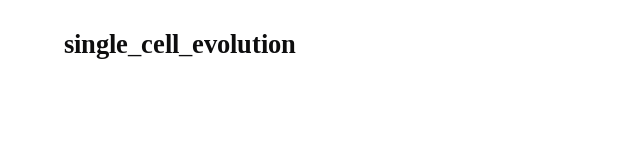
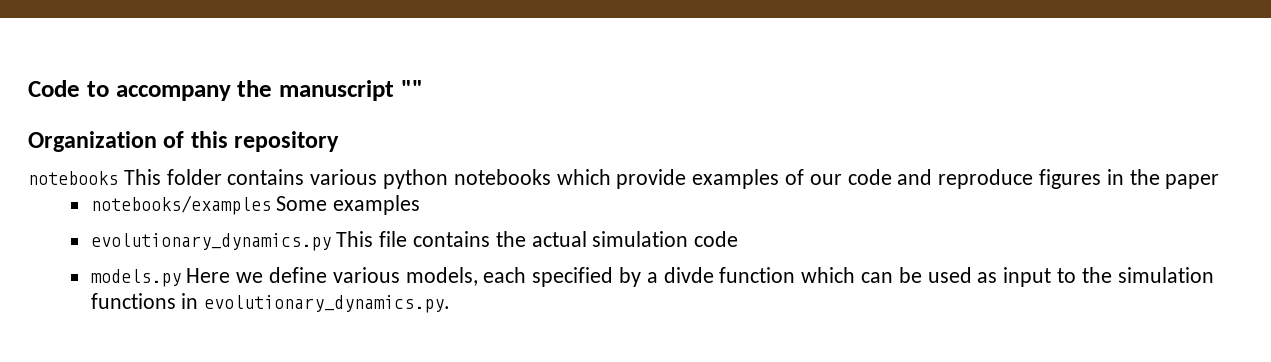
- single_cell_evolution
+ Code to accompany the manuscript ""
+ Organization of this repository
+ notebooks This folder contains various python notebooks which provide examples of our code and reproduce figures in the paper
+ notebooks/examples Some examples
+ evolutionary_dynamics.py This file contains the actual simulation code
+ models.py Here we define various models, each specified by a divde function which can be used as input to the simulation functions in evolutionary_dynamics.py.

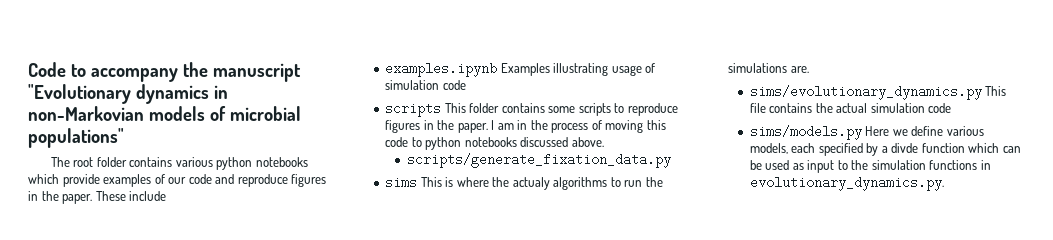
- Code to accompany the manuscript ""
- Organization of this repository
- notebooks This folder contains various python notebooks which provide examples of our code and reproduce figures in the paper
- notebooks/examples Some examples
- evolutionary_dynamics.py This file contains the actual simulation code
+ Code to accompany the manuscript "Evolutionary dynamics in non-Markovian models of microbial populations"
+ The root folder contains various python notebooks which provide examples of our code and reproduce figures in the paper. These include
+ examples.ipynb Examples illustrating usage of simulation code
+ scripts This folder contains some scripts to reproduce figures in the paper. I am in the process of moving this code to python notebooks discussed above.
+ scripts/generate_fixation_data.py
+ sims This is where the actualy algorithms to run the simulations are.
+ sims/evolutionary_dynamics.py This file contains the actual simulation code
- models.py Here we define various models, each specified by a divde function which can be used as input to the simulation functions in evolutionary_dynamics.py.
+ sims/models.py Here we define various models, each specified by a divde function which can be used as input to the simulation functions in evolutionary_dynamics.py.

